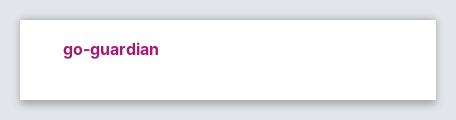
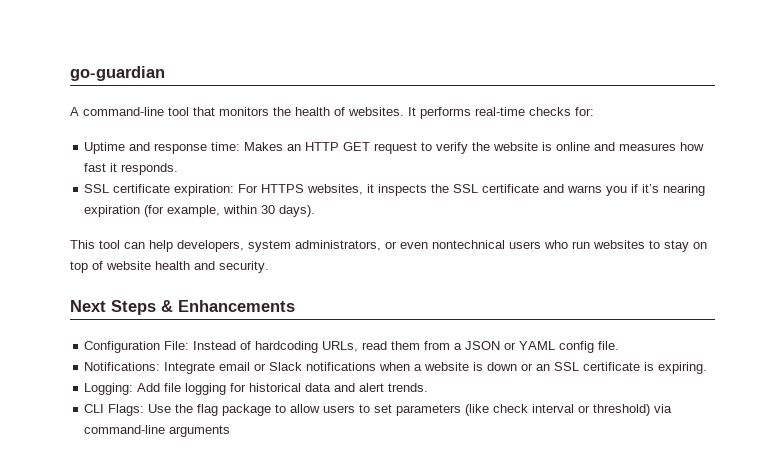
+ A command‑line tool that monitors the health of websites. It performs real‑time checks for:
+ Uptime and response time: Makes an HTTP GET request to verify the website is online and measures how fast it responds.
+ SSL certificate expiration: For HTTPS websites, it inspects the SSL certificate and warns you if it’s nearing expiration (for example, within 30 days).
+ This tool can help developers, system administrators, or even nontechnical users who run websites to stay on top of website health and security.
+ Next Steps & Enhancements
+ Configuration File: Instead of hardcoding URLs, read them from a JSON or YAML config file.
+ Notifications: Integrate email or Slack notifications when a website is down or an SSL certificate is expiring.
+ Logging: Add file logging for historical data and alert trends.
+ CLI Flags: Use the flag package to allow users to set parameters (like check interval or threshold) via command-line arguments

